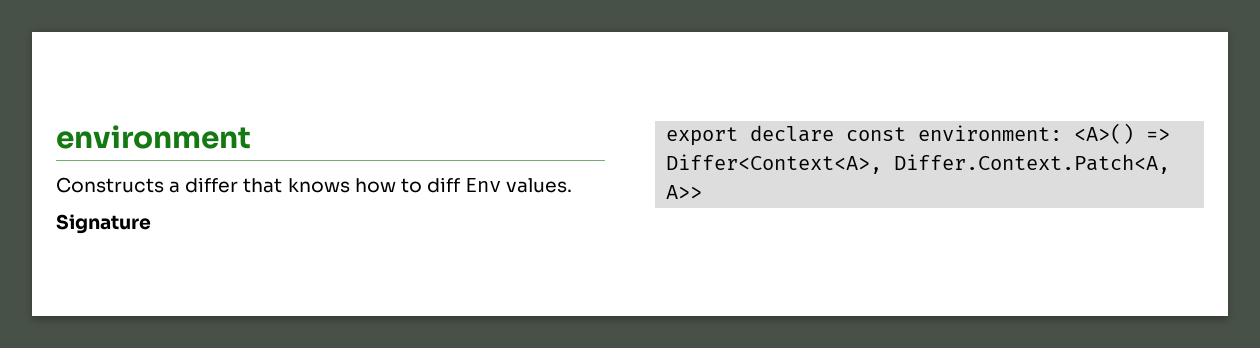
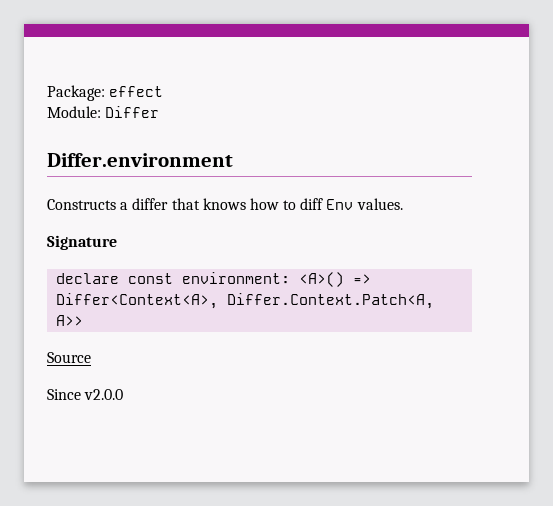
- environment
+ Package: effect
+ Module: Differ
+ Differ.environment
- export declare const environment: <A>() => Differ<Context<A>, Differ.Context.Patch<A, A>>
+ declare const environment: <A>() => Differ<Context<A>, Differ.Context.Patch<A, A>>
+ Source
+ Since v2.0.0

